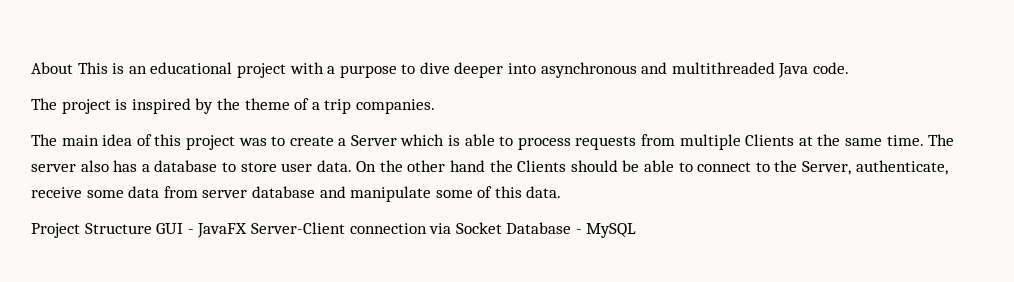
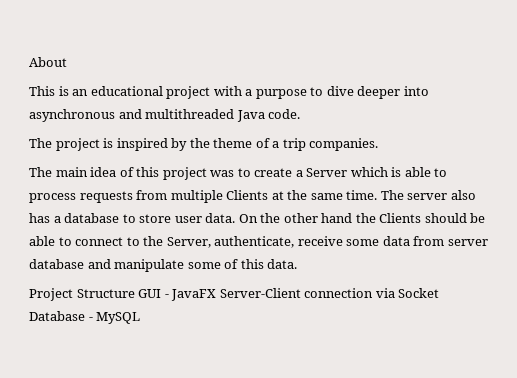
- About This is an educational project with a purpose to dive deeper into asynchronous and multithreaded Java code.
+ About
+ This is an educational project with a purpose to dive deeper into asynchronous and multithreaded Java code.

